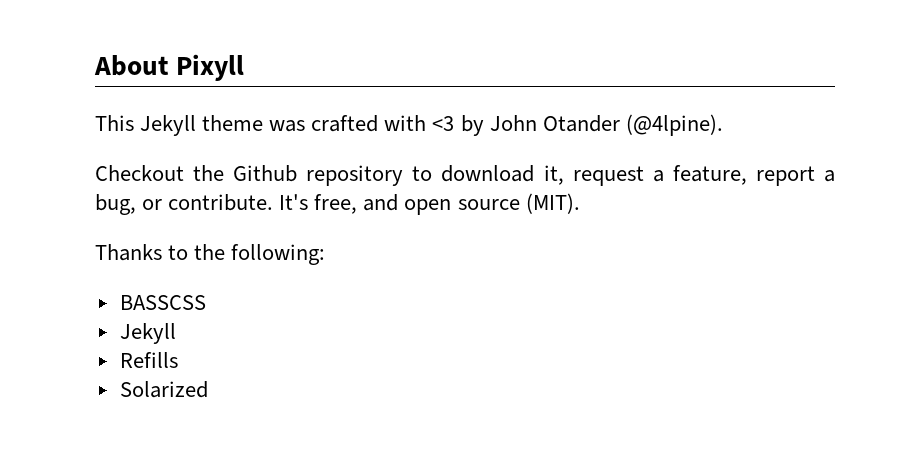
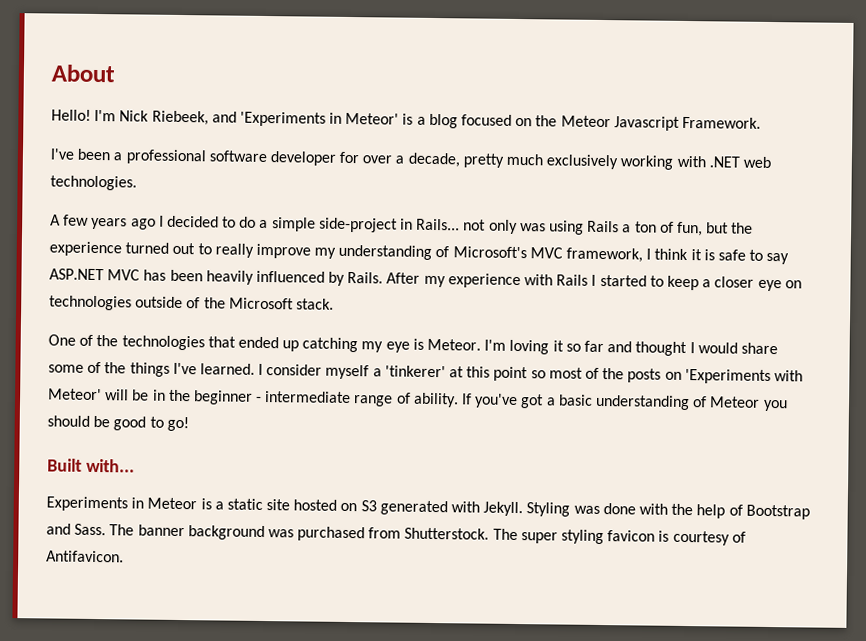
- About Pixyll
- This Jekyll theme was crafted with <3 by John Otander (@4lpine).
- Checkout the Github repository to download it, request a feature, report a bug, or contribute. It's free, and open source (MIT).
- Thanks to the following:
- BASSCSS
- Jekyll
- Refills
- Solarized
+ About
+ Hello! I'm Nick Riebeek, and 'Experiments in Meteor' is a blog focused on the Meteor Javascript Framework.
+ I've been a professional software developer for over a decade, pretty much exclusively working with .NET web technologies.
+ A few years ago I decided to do a simple side-project in Rails... not only was using Rails a ton of fun, but the experience turned out to really improve my understanding of Microsoft's MVC framework, I think it is safe to say ASP.NET MVC has been heavily influenced by Rails. After my experience with Rails I started to keep a closer eye on technologies outside of the Microsoft stack.
+ One of the technologies that ended up catching my eye is Meteor. I'm loving it so far and thought I would share some of the things I've learned. I consider myself a 'tinkerer' at this point so most of the posts on 'Experiments with Meteor' will be in the beginner - intermediate range of ability. If you've got a basic understanding of Meteor you should be good to go!
+ Built with...
+ Experiments in Meteor is a static site hosted on S3 generated with Jekyll. Styling was done with the help of Bootstrap and Sass. The banner background was purchased from Shutterstock. The super styling favicon is courtesy of Antifavicon.

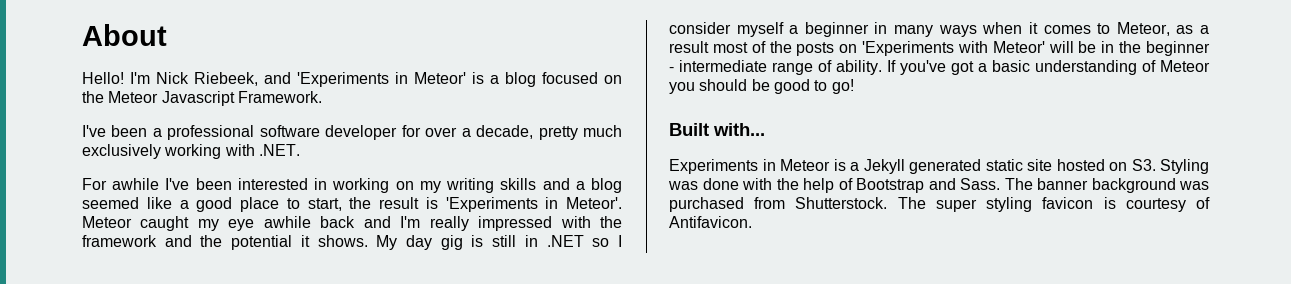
- I've been a professional software developer for over a decade, pretty much exclusively working with .NET web technologies.
- A few years ago I decided to do a simple side-project in Rails... not only was using Rails a ton of fun, but the experience turned out to really improve my understanding of Microsoft's MVC framework, I think it is safe to say ASP.NET MVC has been heavily influenced by Rails. After my experience with Rails I started to keep a closer eye on technologies outside of the Microsoft stack.
- One of the technologies that ended up catching my eye is Meteor. I'm loving it so far and thought I would share some of the things I've learned. I consider myself a 'tinkerer' at this point so most of the posts on 'Experiments with Meteor' will be in the beginner - intermediate range of ability.
+ I've been a professional software developer for over a decade, pretty much exclusively working with .NET.
+ For awhile I've been interested in working on my writing skills and a blog seemed like a good place to start, the result is 'Experiments in Meteor'. Meteor caught my eye awhile back and I'm really impressed with the framework and the potential it shows. My day gig is still in .NET so I consider myself a beginner in many ways when it comes to Meteor, as a result most of the posts on 'Experiments with Meteor' will be in the beginner - intermediate range of ability.
- Experiments in Meteor is a static site hosted on S3 generated with Jekyll. Styling was done with the help of Bootstrap and Sass.
+ Experiments in Meteor is a Jekyll generated static site hosted on S3. Styling was done with the help of Bootstrap and Sass.

